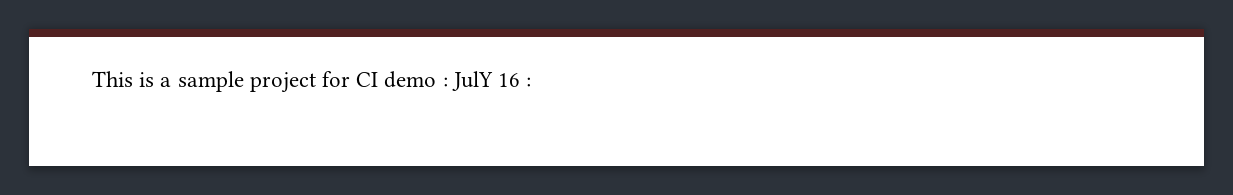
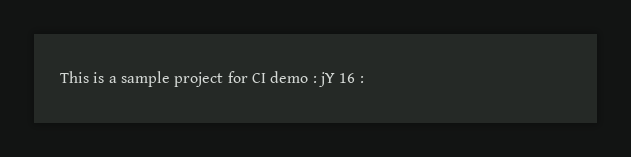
- This is a sample project for CI demo : JulY 16 :
+ This is a sample project for CI demo : jY 16 :

